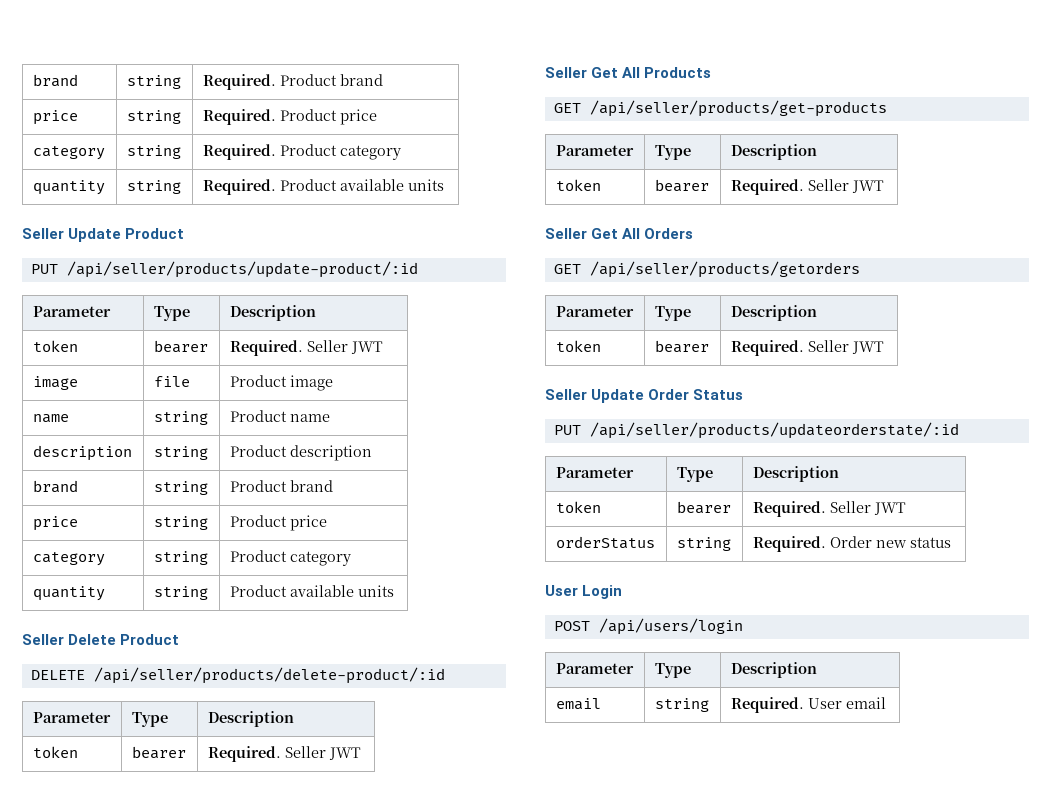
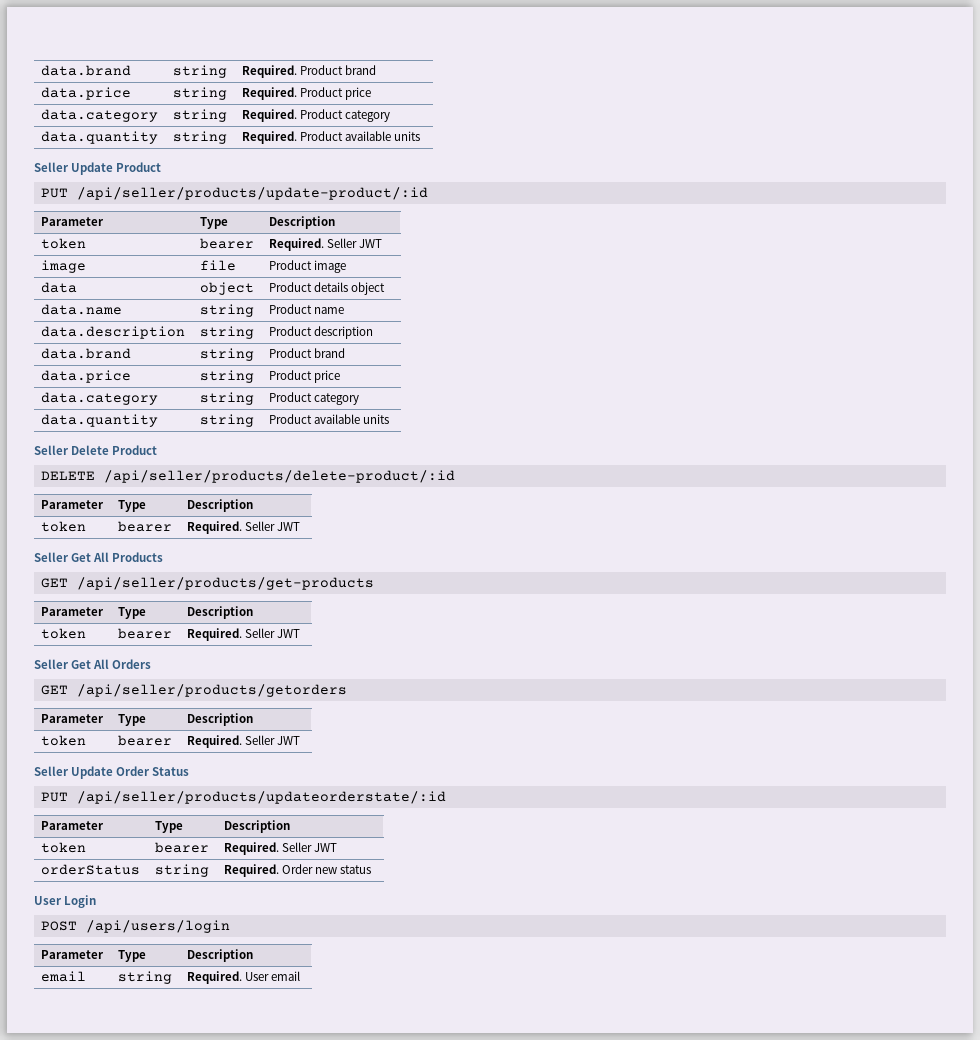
- brand | string | Required. Product brand
+ data.brand | string | Required. Product brand
- price | string | Required. Product price
+ data.price | string | Required. Product price
- category | string | Required. Product category
+ data.category | string | Required. Product category
- quantity | string | Required. Product available units
+ data.quantity | string | Required. Product available units
- name | string | Product name
+ data | object | Product details object
+ data.name | string | Product name
- description | string | Product description
+ data.description | string | Product description
- brand | string | Product brand
+ data.brand | string | Product brand
- price | string | Product price
+ data.price | string | Product price
- category | string | Product category
+ data.category | string | Product category
- quantity | string | Product available units
+ data.quantity | string | Product available units

